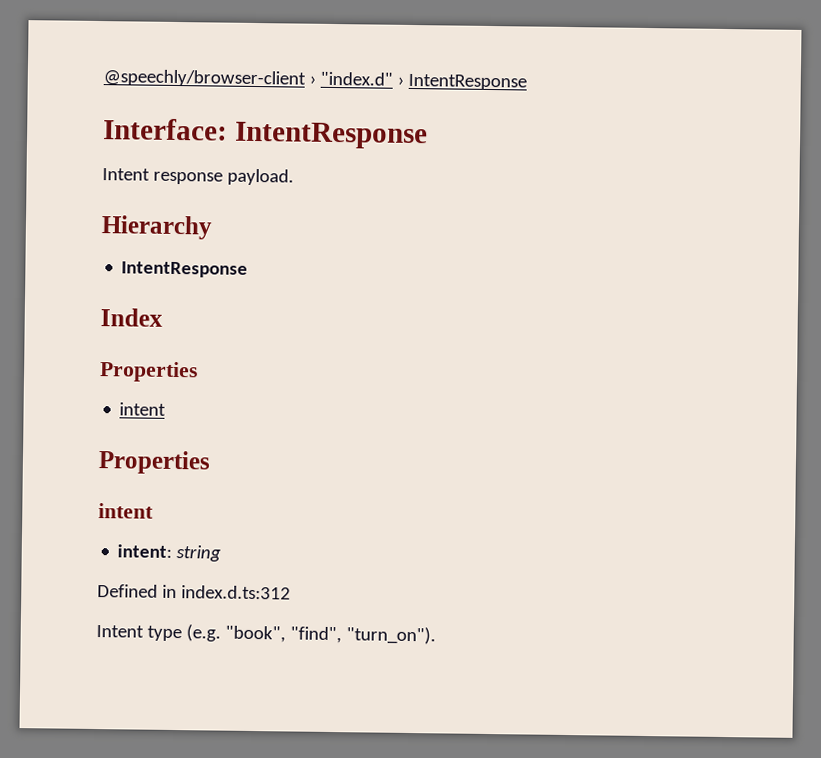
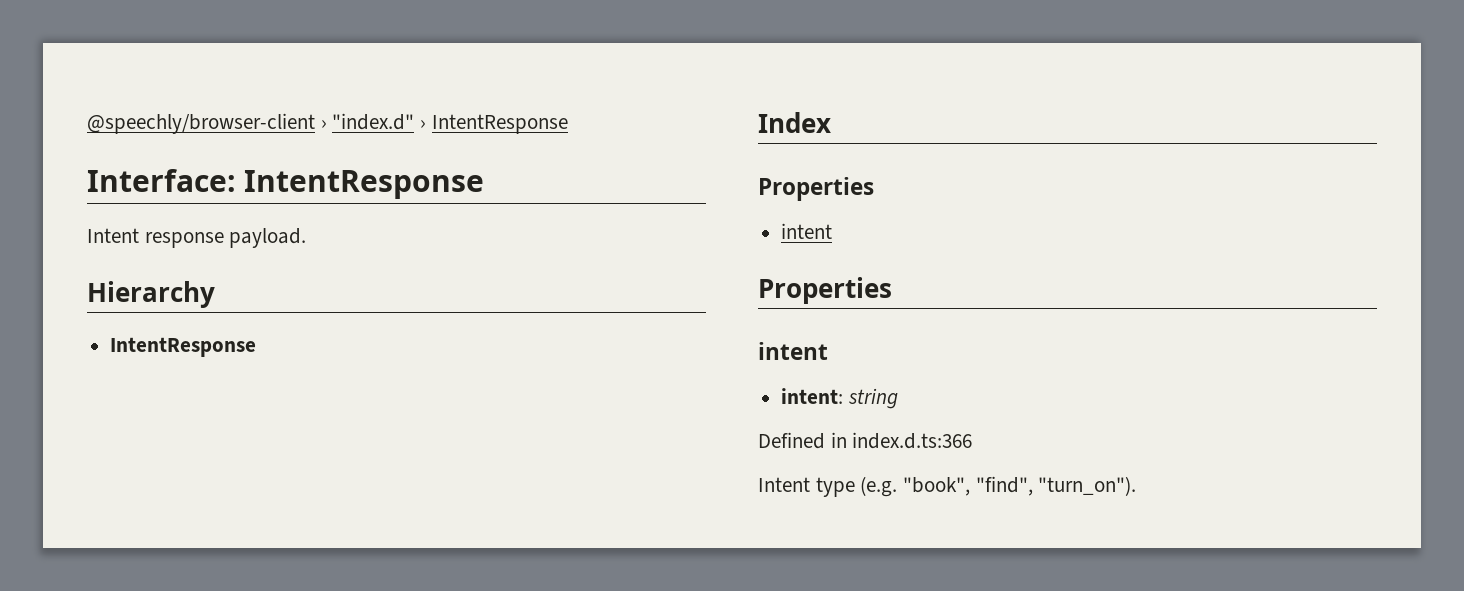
- Defined in index.d.ts:312
+ Defined in index.d.ts:366

